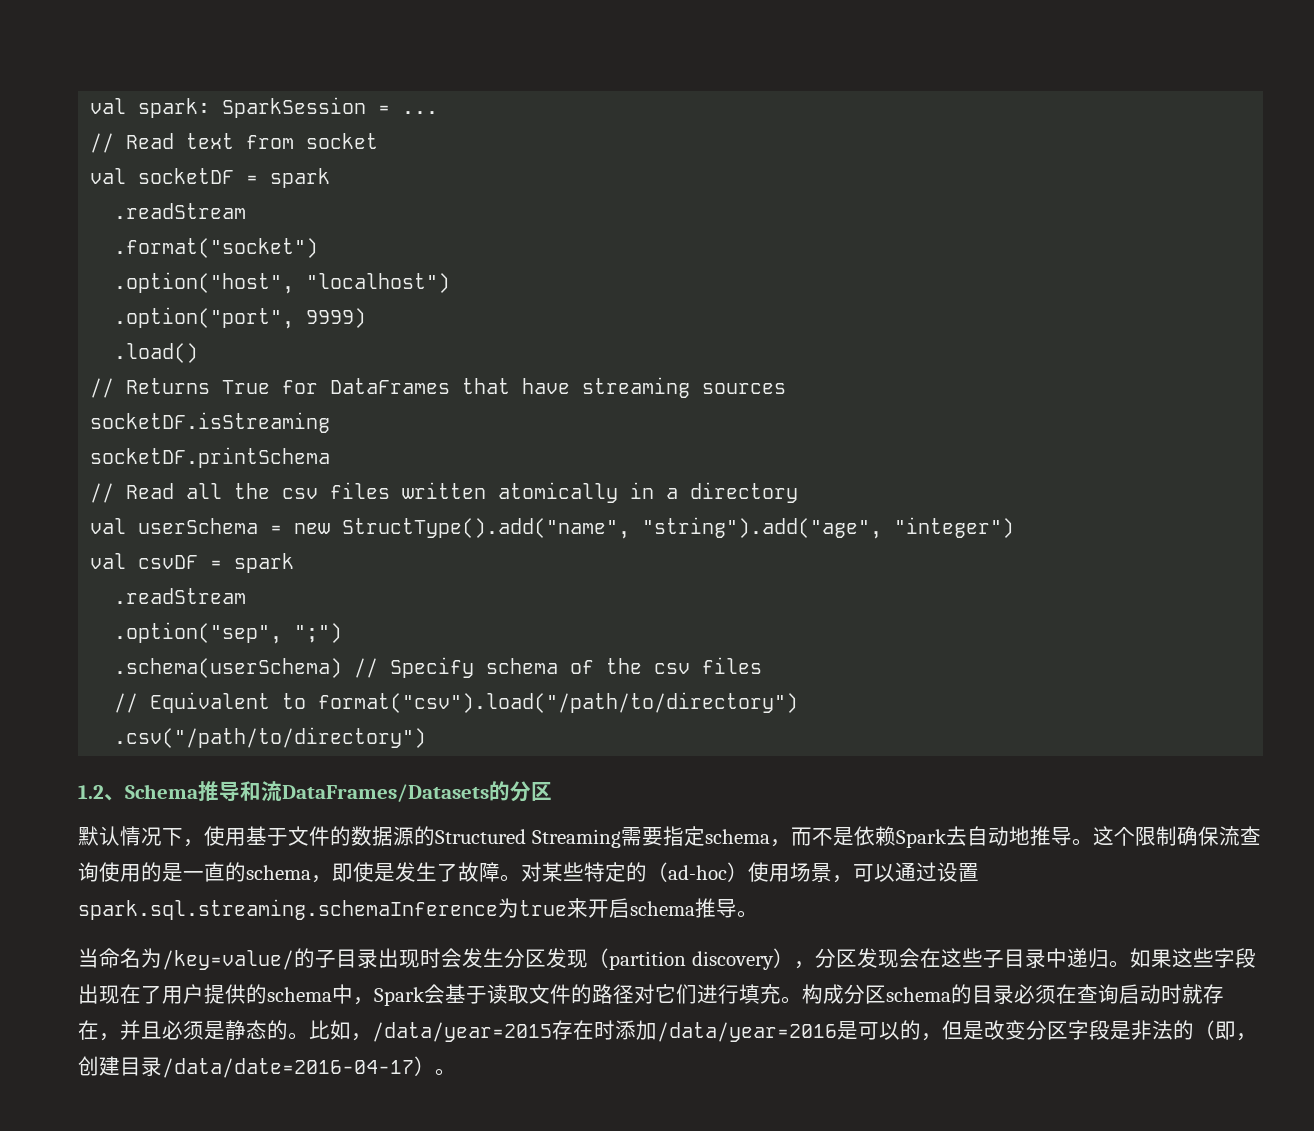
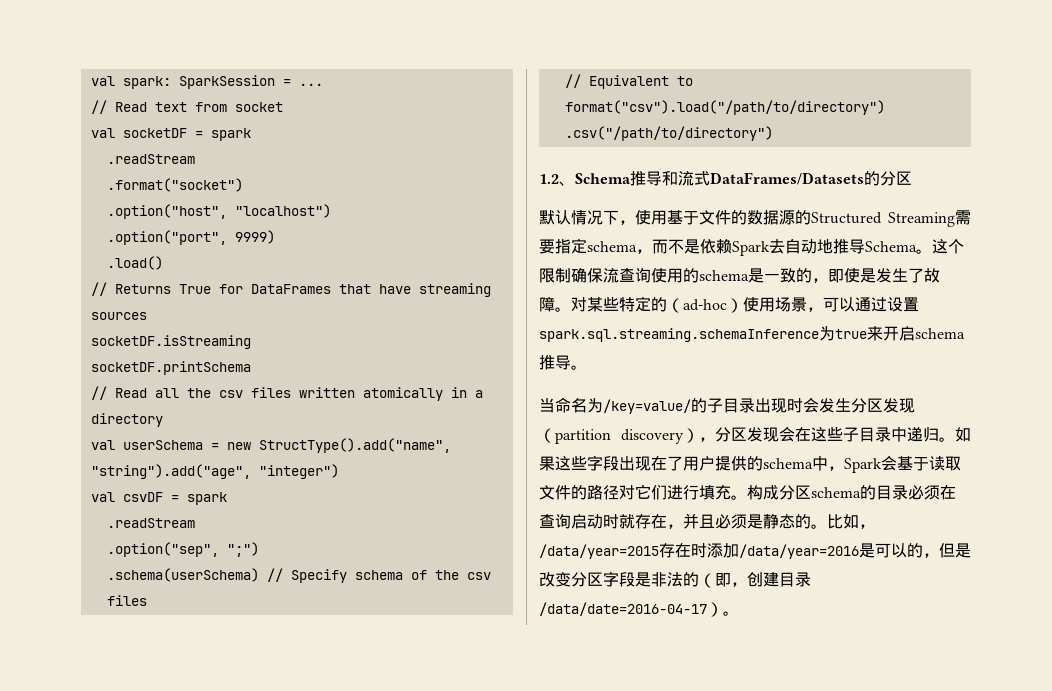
- 1.2、Schema推导和流DataFrames/Datasets的分区
+ 1.2、Schema推导和流式DataFrames/Datasets的分区
- 默认情况下，使用基于文件的数据源的Structured Streaming需要指定schema，而不是依赖Spark去自动地推导。
+ 默认情况下，使用基于文件的数据源的Structured Streaming需要指定schema，而不是依赖Spark去自动地推导Schema。
- 这个限制确保流查询使用的是一直的schema，即使是发生了故障。
+ 这个限制确保流查询使用的schema是一致的，即使是发生了故障。

